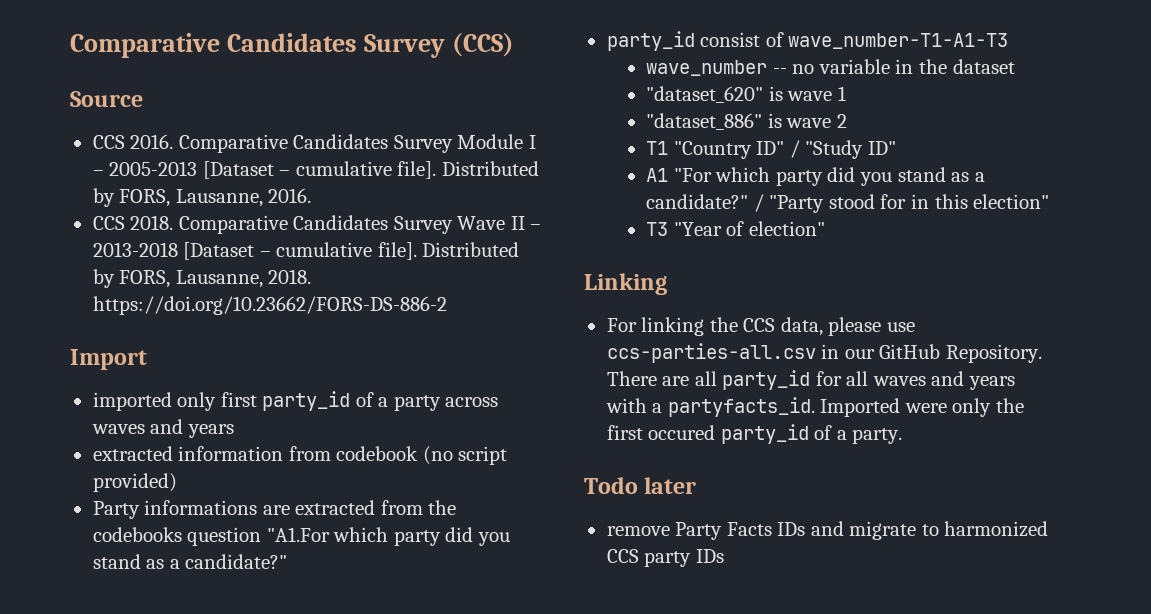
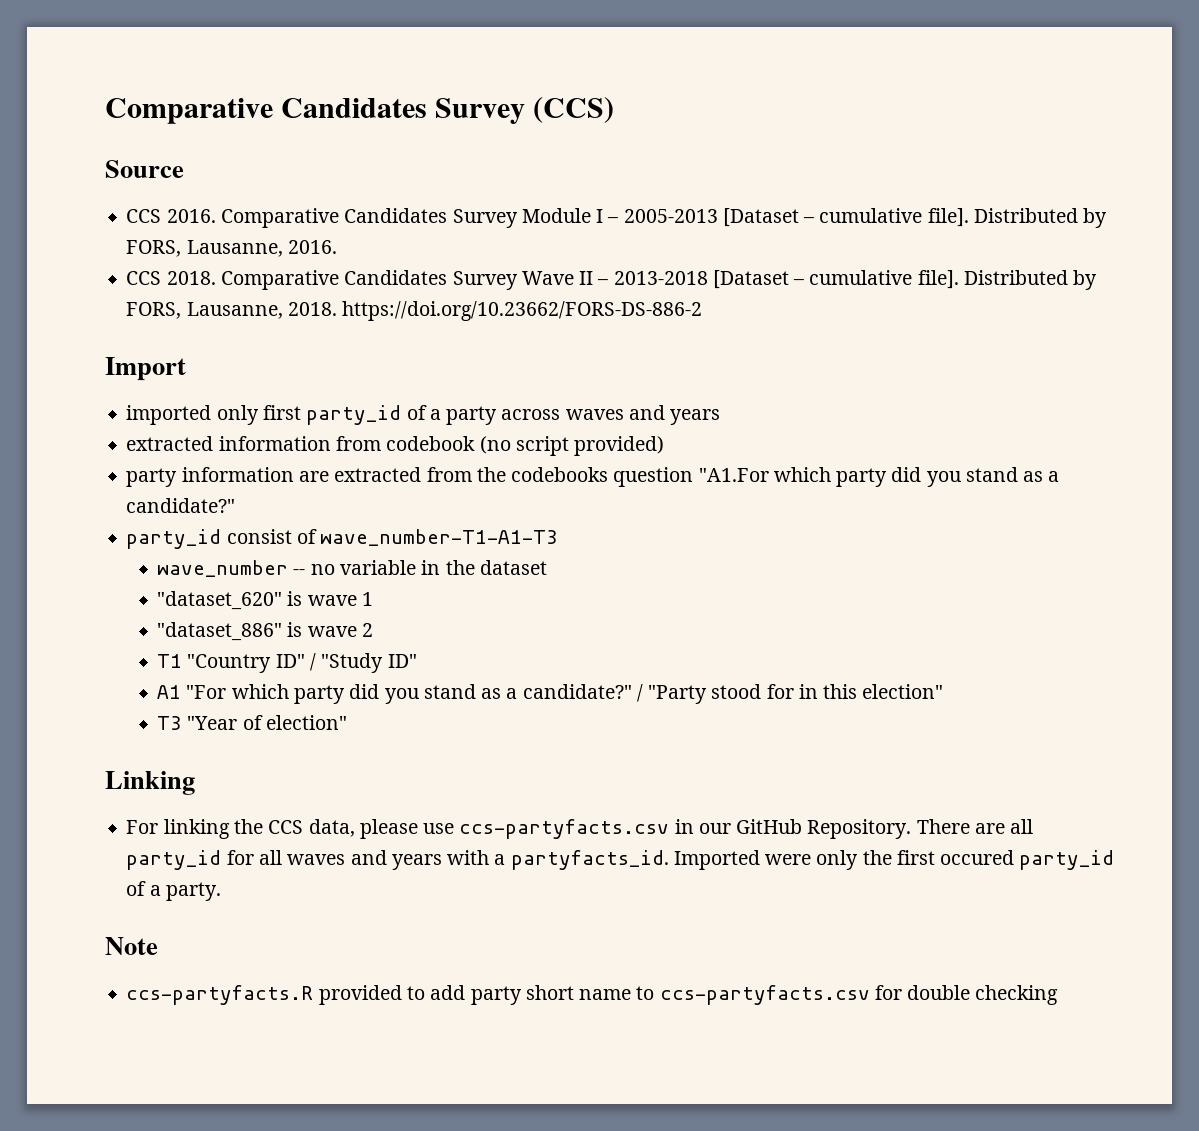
- Party informations are extracted from the codebooks question "A1.For which party did you stand as a candidate?"
+ party information are extracted from the codebooks question "A1.For which party did you stand as a candidate?"
- For linking the CCS data, please use ccs-parties-all.csv in our GitHub Repository.
+ For linking the CCS data, please use ccs-partyfacts.csv in our GitHub Repository.
- Todo later
- remove Party Facts IDs and migrate to harmonized CCS party IDs
+ Note
+ ccs-partyfacts.R provided to add party short name to ccs-partyfacts.csv for double checking

